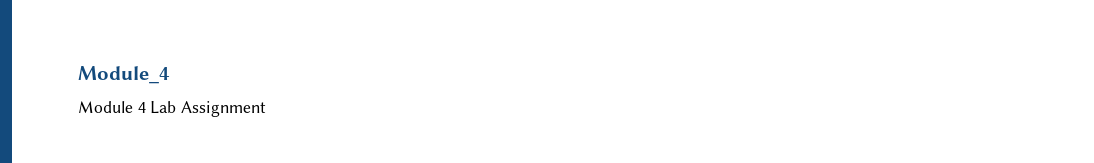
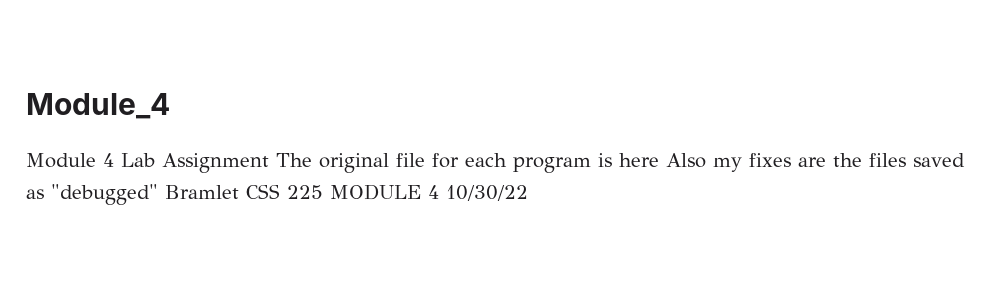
- Module 4 Lab Assignment
+ Module 4 Lab Assignment The original file for each program is here Also my fixes are the files saved as "debugged" Bramlet CSS 225 MODULE 4 10/30/22

